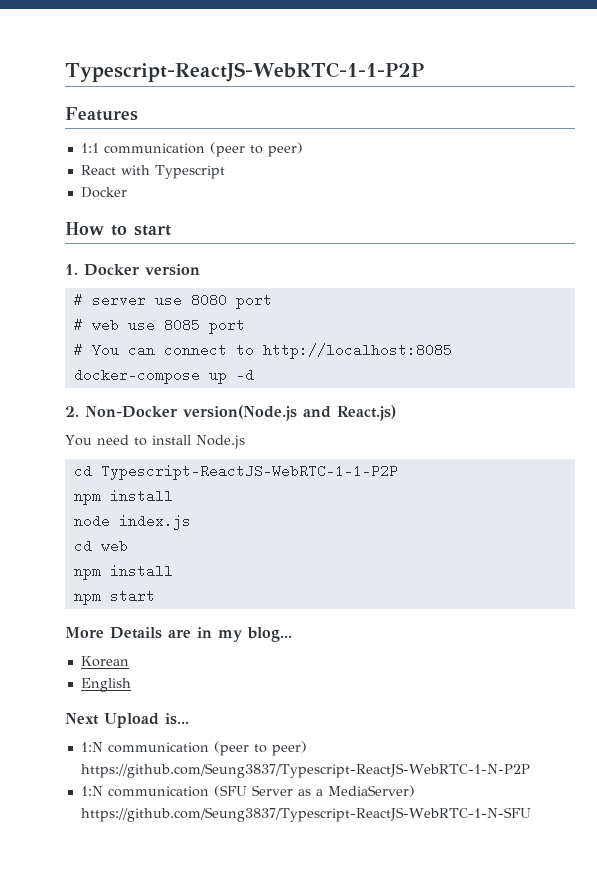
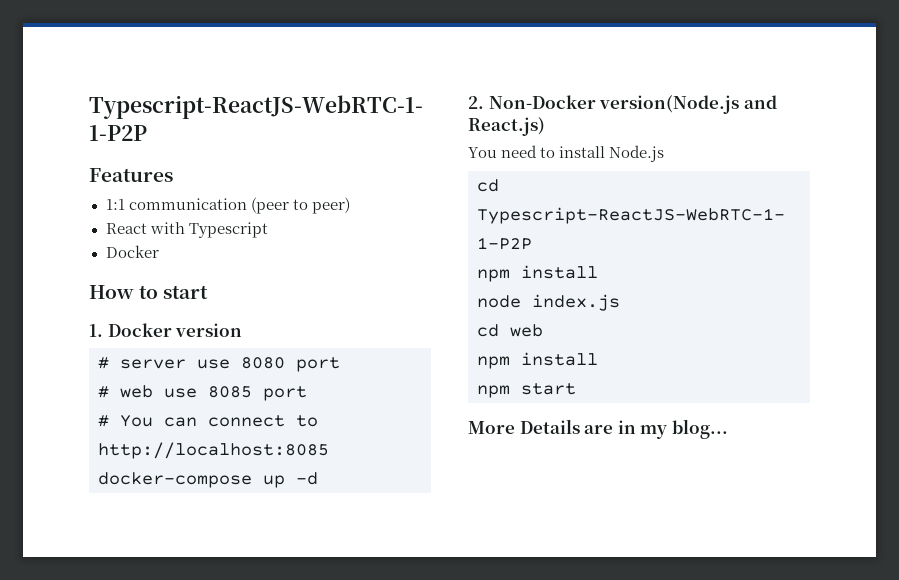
- Korean
- English
- Next Upload is...
- 1:N communication (peer to peer) https://github.com/Seung3837/Typescript-ReactJS-WebRTC-1-N-P2P
- 1:N communication (SFU Server as a MediaServer) https://github.com/Seung3837/Typescript-ReactJS-WebRTC-1-N-SFU

